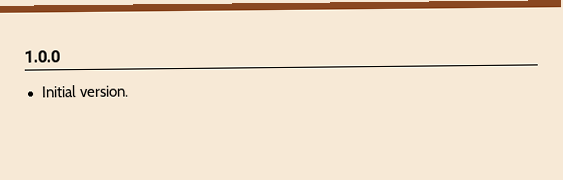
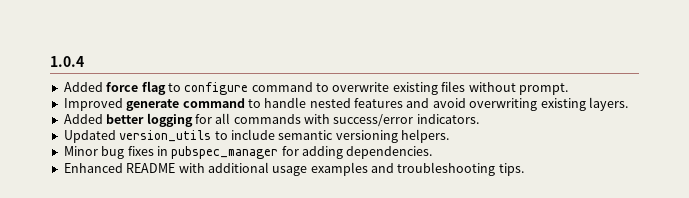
- 1.0.0
- Initial version.
+ 1.0.4
+ Added force flag to configure command to overwrite existing files without prompt.
+ Improved generate command to handle nested features and avoid overwriting existing layers.
+ Added better logging for all commands with success/error indicators.
+ Updated version_utils to include semantic versioning helpers.
+ Minor bug fixes in pubspec_manager for adding dependencies.
+ Enhanced README with additional usage examples and troubleshooting tips.

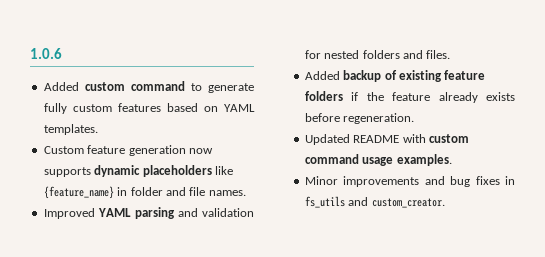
- 1.0.4
- Added force flag to configure command to overwrite existing files without prompt.
- Improved generate command to handle nested features and avoid overwriting existing layers.
- Added better logging for all commands with success/error indicators.
- Updated version_utils to include semantic versioning helpers.
+ 1.0.6
+ Added custom command to generate fully custom features based on YAML templates.
+ Custom feature generation now supports dynamic placeholders like {feature_name} in folder and file names.
+ Improved YAML parsing and validation for nested folders and files.
+ Added backup of existing feature folders if the feature already exists before regeneration.
+ Updated README with custom command usage examples.
- Minor bug fixes in pubspec_manager for adding dependencies.
- Enhanced README with additional usage examples and troubleshooting tips.
+ Minor improvements and bug fixes in fs_utils and custom_creator.

